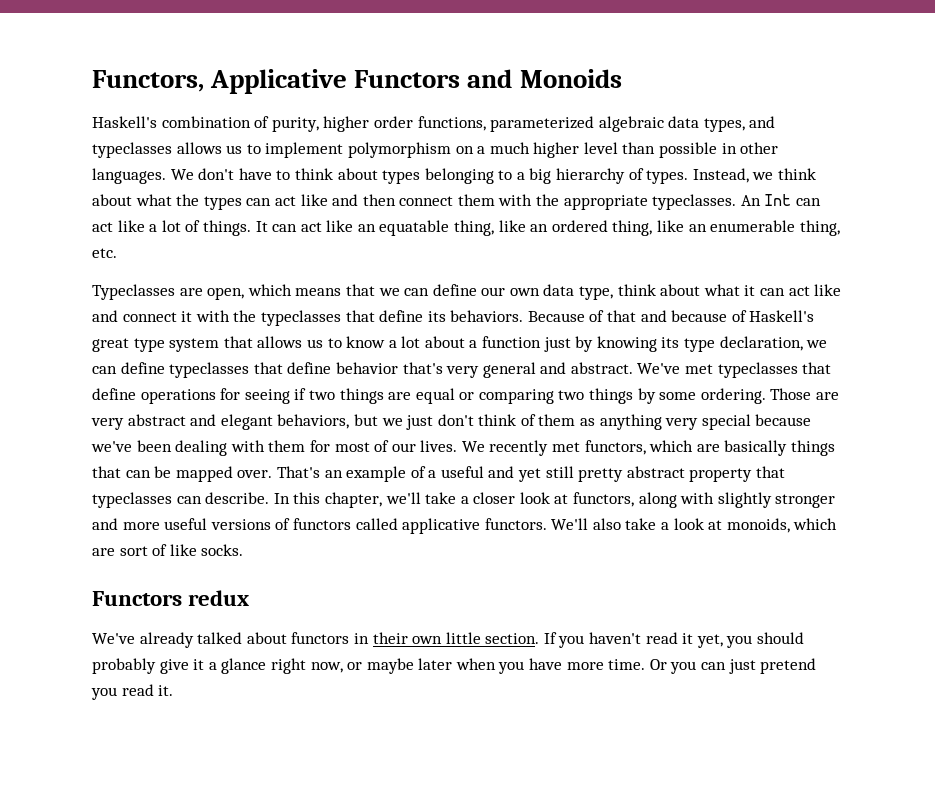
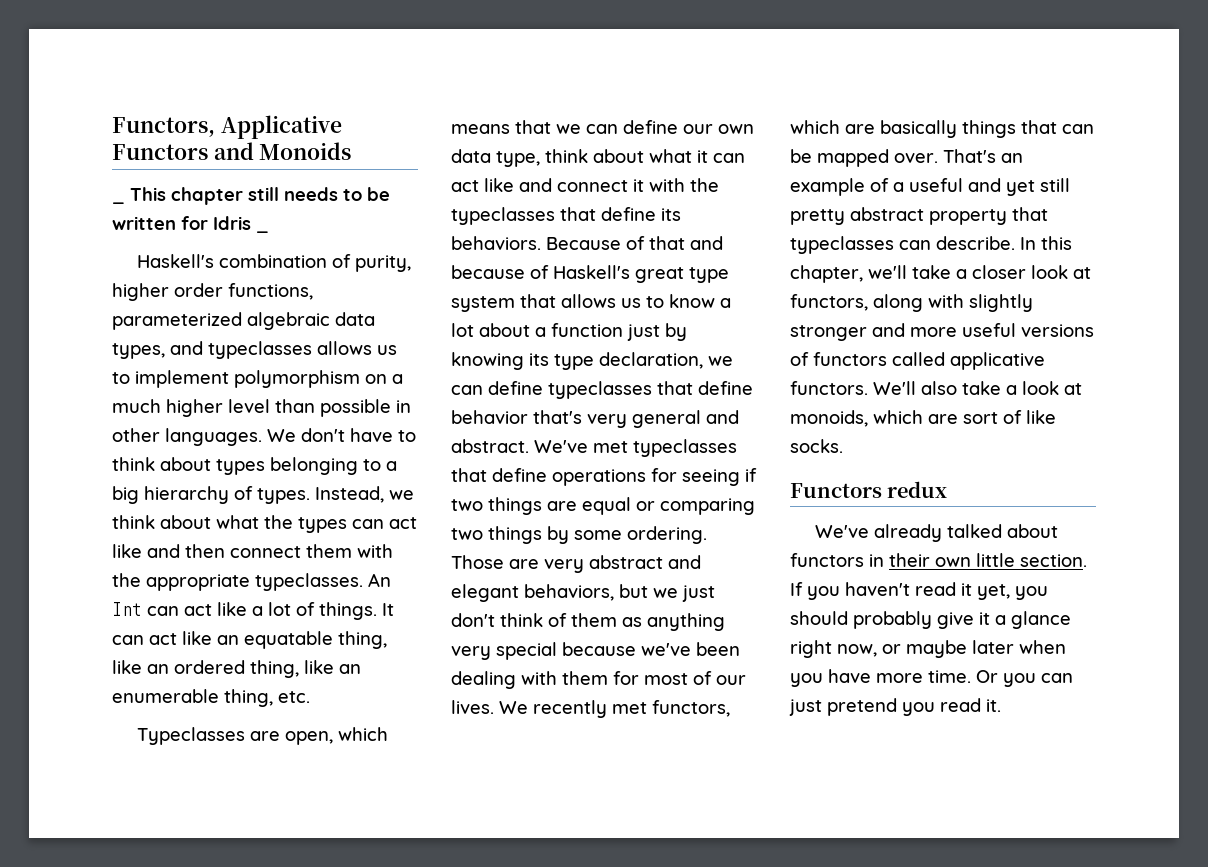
+ _ This chapter still needs to be written for Idris _

